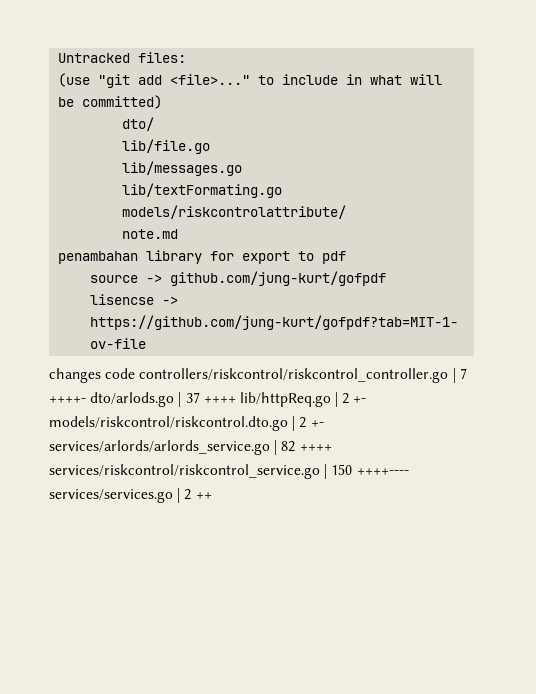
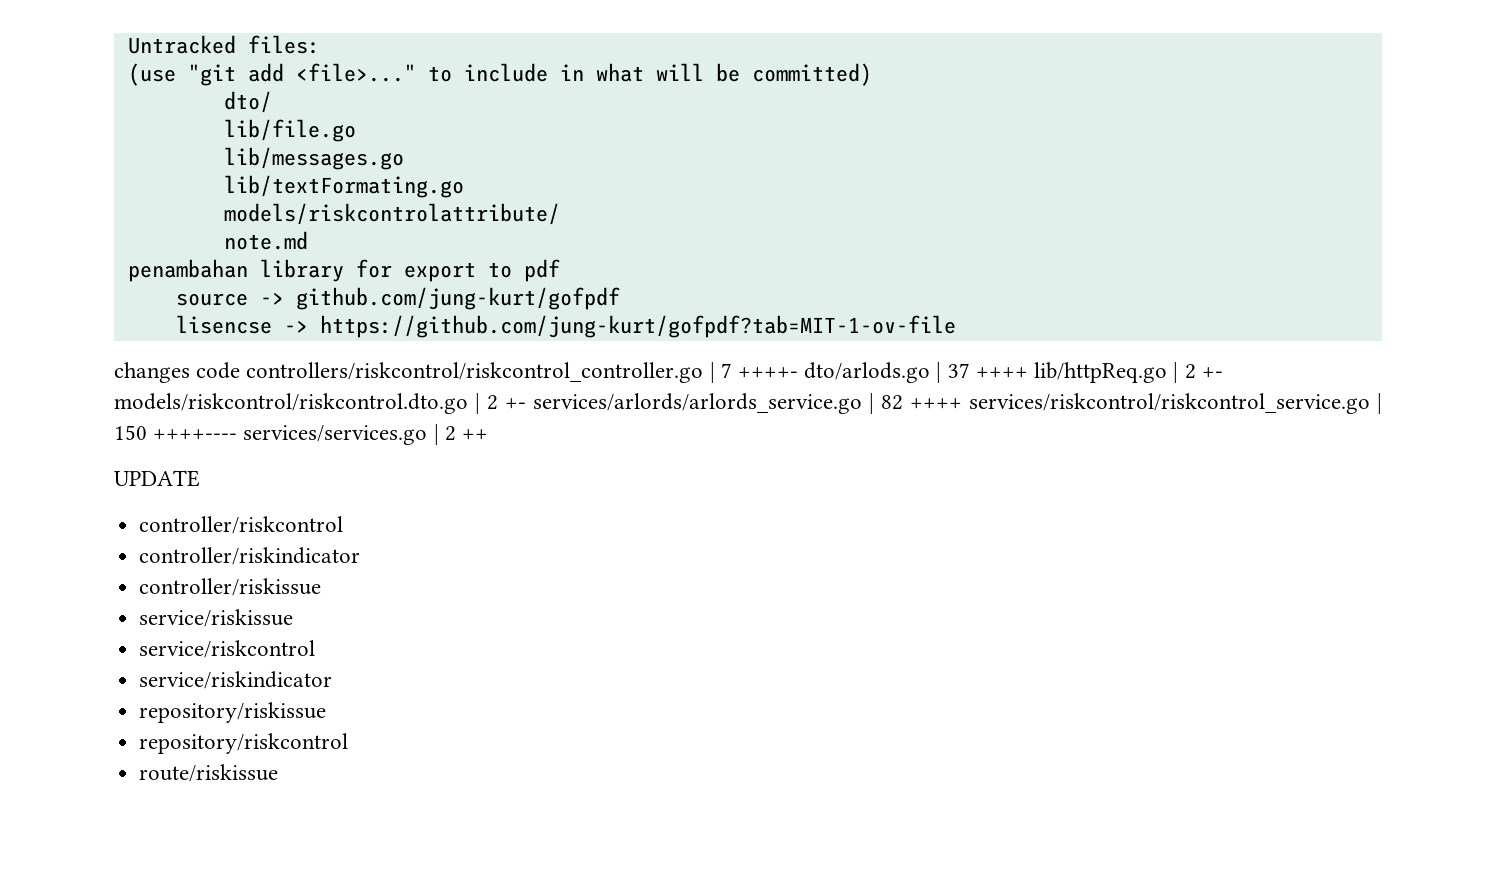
+ UPDATE
+ controller/riskcontrol
+ controller/riskindicator
+ controller/riskissue
+ service/riskissue
+ service/riskcontrol
+ service/riskindicator
+ repository/riskissue
+ repository/riskcontrol
+ route/riskissue

